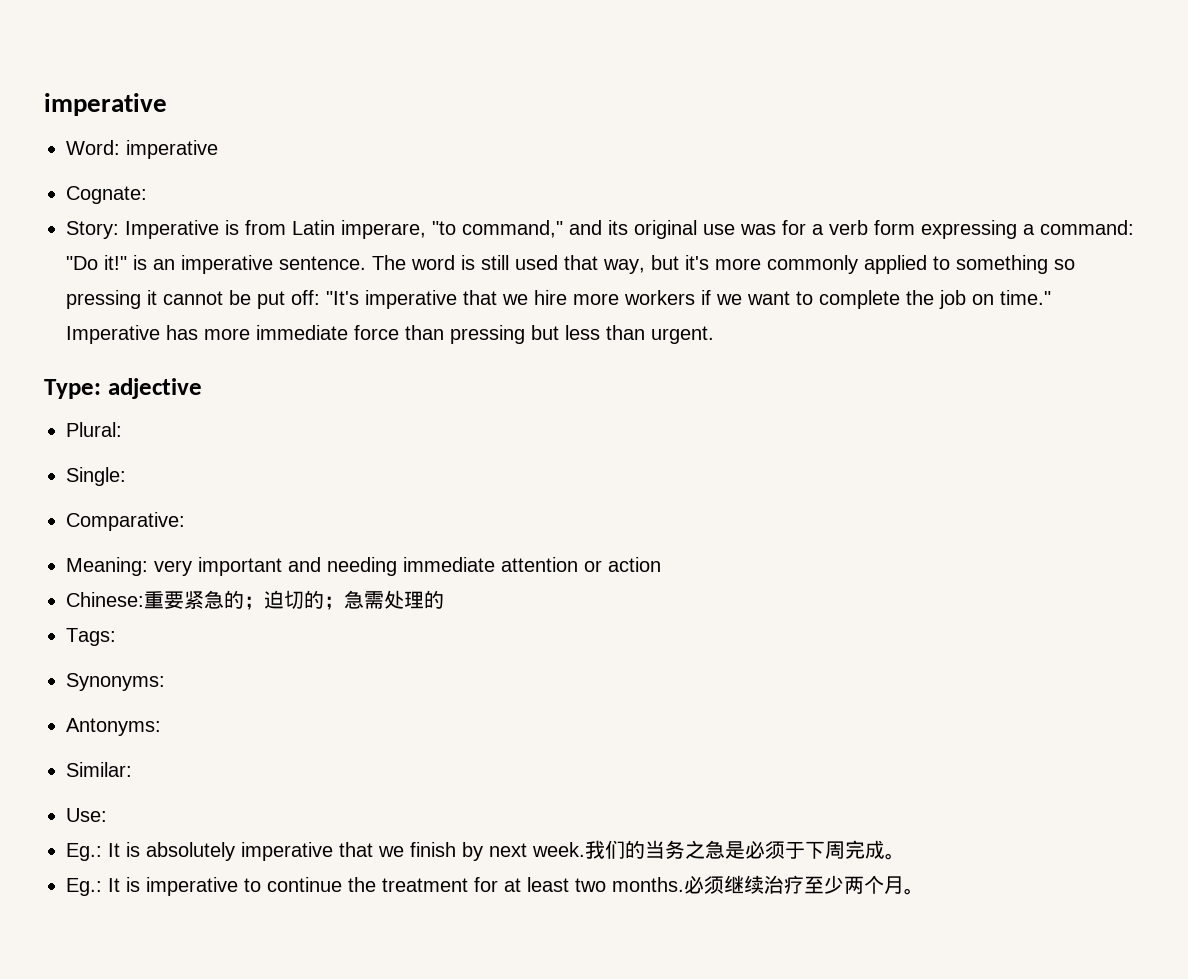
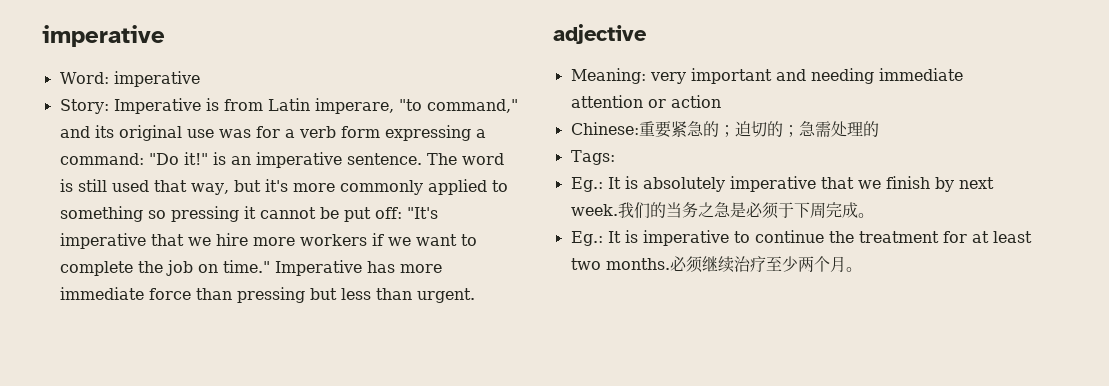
- Cognate:
- Type: adjective
+ adjective
- Plural:
- Single:
- Comparative:
- Synonyms:
- Antonyms:
- Similar:
- Use:

